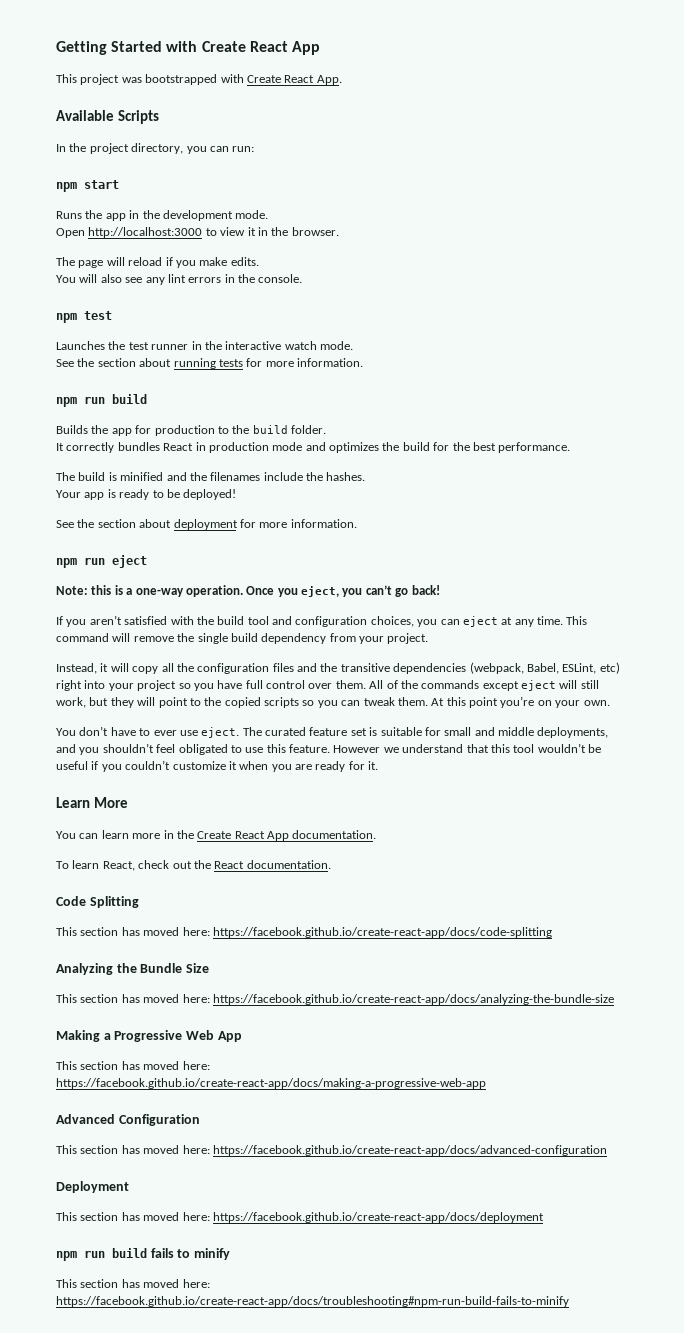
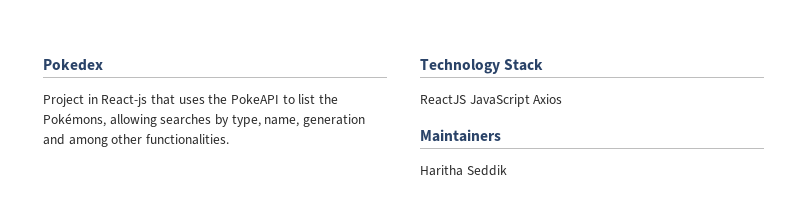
- Getting Started with Create React App
- This project was bootstrapped with Create React App.
- Available Scripts
- In the project directory, you can run:
- npm start
- Runs the app in the development mode.
- Open http://localhost:3000 to view it in the browser.
- The page will reload if you make edits.
- You will also see any lint errors in the console.
- npm test
- Launches the test runner in the interactive watch mode.
- See the section about running tests for more information.
- npm run build
- Builds the app for production to the build folder.
- It correctly bundles React in production mode and optimizes the build for the best performance.
- The build is minified and the filenames include the hashes.
- Your app is ready to be deployed!
- See the section about deployment for more information.
- npm run eject
- Note: this is a one-way operation. Once you eject, you can’t go back!
- If you aren’t satisfied with the build tool and configuration choices, you can eject at any time. This command will remove the single build dependency from your project.
- Instead, it will copy all the configuration files and the transitive dependencies (webpack, Babel, ESLint, etc) right into your project so you have full control over them. All of the commands except eject will still work, but they will point to the copied scripts so you can tweak them. At this point you’re on your own.
- You don’t have to ever use eject. The curated feature set is suitable for small and middle deployments, and you shouldn’t feel obligated to use this feature. However we understand that this tool wouldn’t be useful if you couldn’t customize it when you are ready for it.
- Learn More
- You can learn more in the Create React App documentation.
- To learn React, check out the React documentation.
- Code Splitting
- This section has moved here: https://facebook.github.io/create-react-app/docs/code-splitting
- Analyzing the Bundle Size
- This section has moved here: https://facebook.github.io/create-react-app/docs/analyzing-the-bundle-size
- Making a Progressive Web App
- This section has moved here: https://facebook.github.io/create-react-app/docs/making-a-progressive-web-app
- Advanced Configuration
- This section has moved here: https://facebook.github.io/create-react-app/docs/advanced-configuration
- Deployment
- This section has moved here: https://facebook.github.io/create-react-app/docs/deployment
- npm run build fails to minify
- This section has moved here: https://facebook.github.io/create-react-app/docs/troubleshooting#npm-run-build-fails-to-minify
+ Pokedex
+ Project in React-js that uses the PokeAPI to list the Pokémons, allowing searches by type, name, generation and among other functionalities.
+ Technology Stack
+ ReactJS JavaScript Axios
+ Maintainers
+ Haritha Seddik

